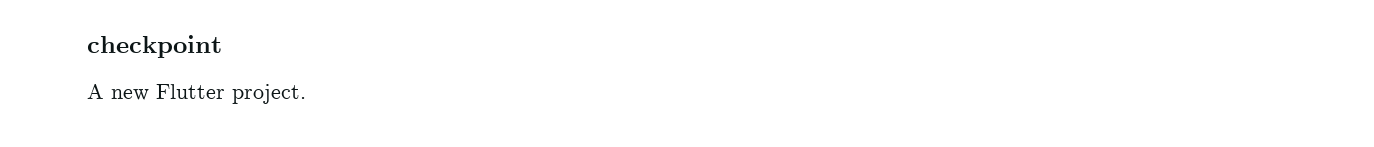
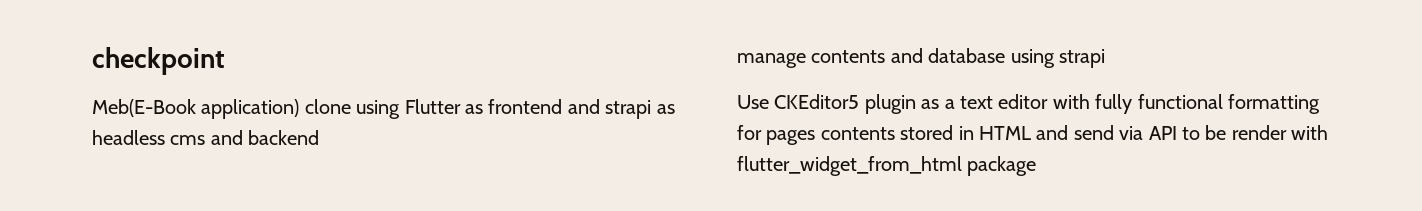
- A new Flutter project.
+ Meb(E-Book application) clone using Flutter as frontend and strapi as headless cms and backend
+ manage contents and database using strapi
+ Use CKEditor5 plugin as a text editor with fully functional formatting for pages contents stored in HTML and send via API to be render with flutter_widget_from_html package

